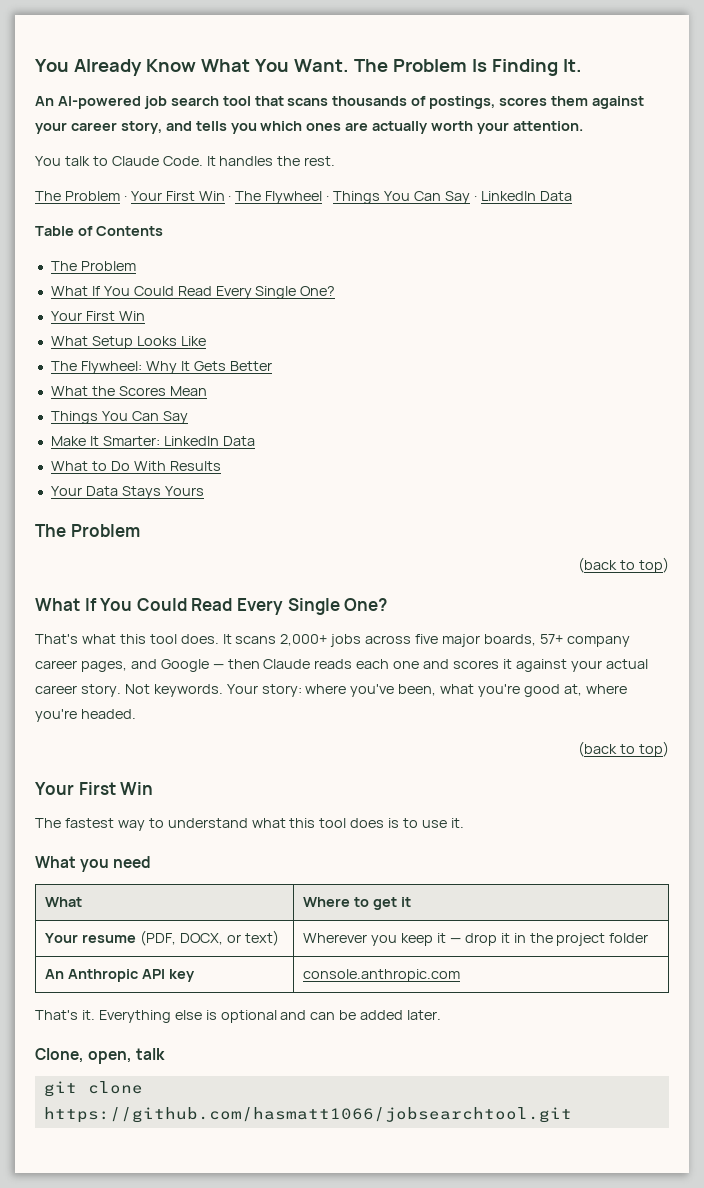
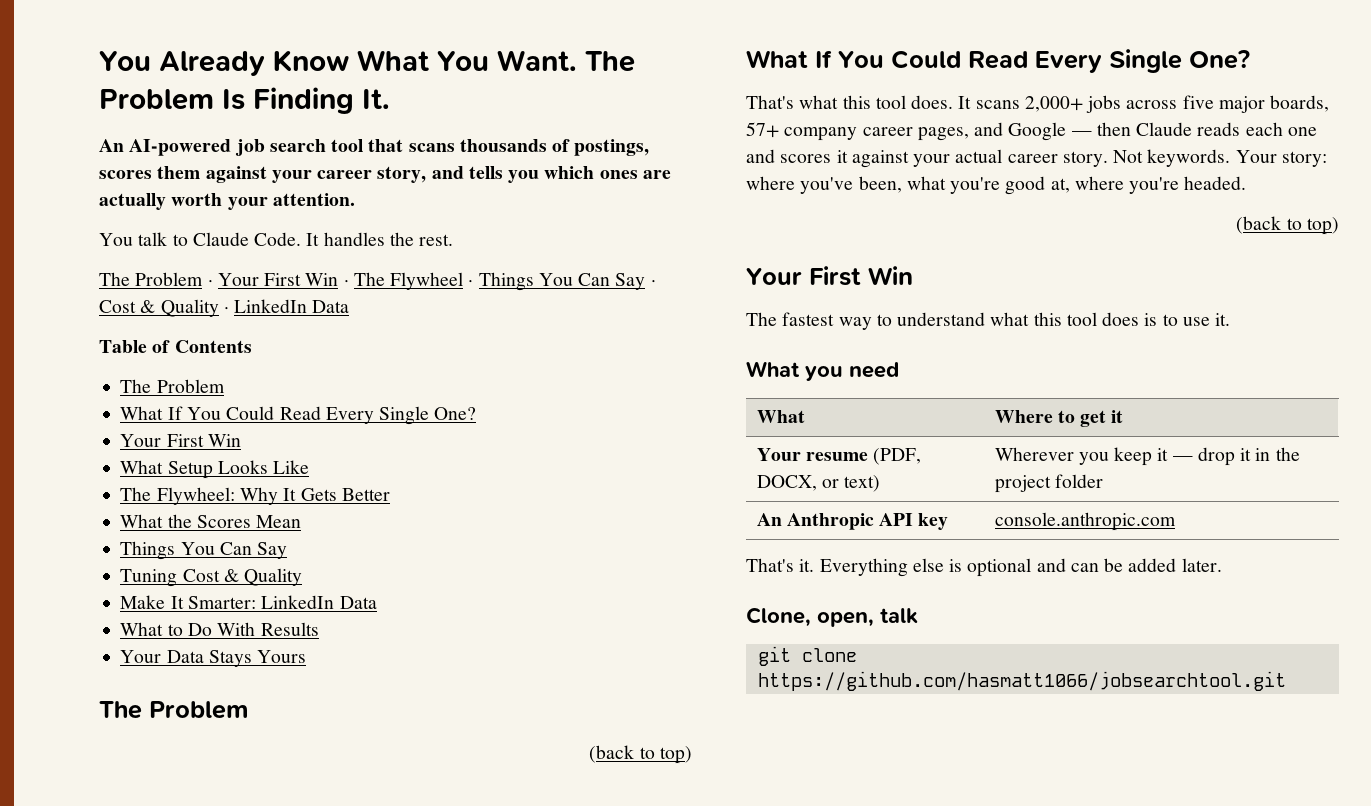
- The Problem · Your First Win · The Flywheel · Things You Can Say · LinkedIn Data
+ The Problem · Your First Win · The Flywheel · Things You Can Say · Cost & Quality · LinkedIn Data
+ Tuning Cost & Quality

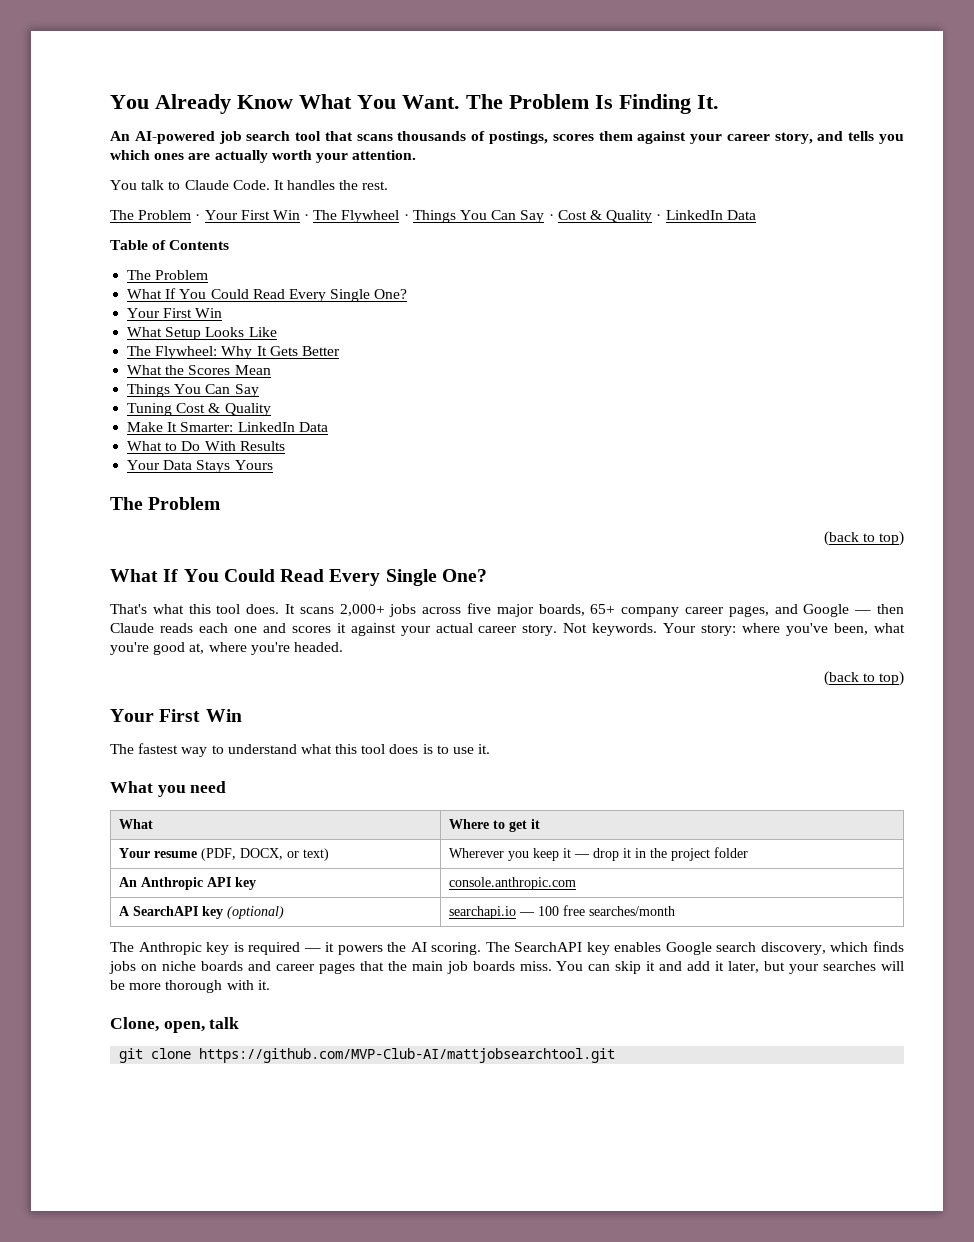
- It scans 2,000+ jobs across five major boards, 57+ company career pages, and Google — then Claude reads each one and scores it against your actual career story.
+ It scans 2,000+ jobs across five major boards, 65+ company career pages, and Google — then Claude reads each one and scores it against your actual career story.
- That's it. Everything else is optional and can be added later.
+ A SearchAPI key (optional) | searchapi.io — 100 free searches/month
+ The Anthropic key is required — it powers the AI scoring. The SearchAPI key enables Google search discovery, which finds jobs on niche boards and career pages that the main job boards miss. You can skip it and add it later, but your searches will be more thorough with it.
- git clone https://github.com/hasmatt1066/jobsearchtool.git
+ git clone https://github.com/MVP-Club-AI/mattjobsearchtool.git

